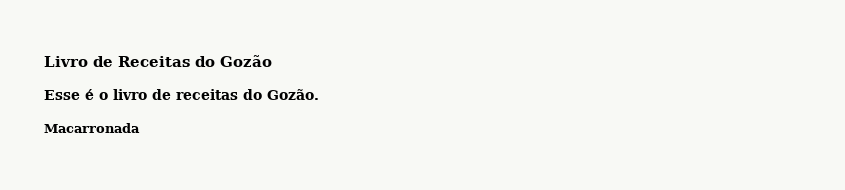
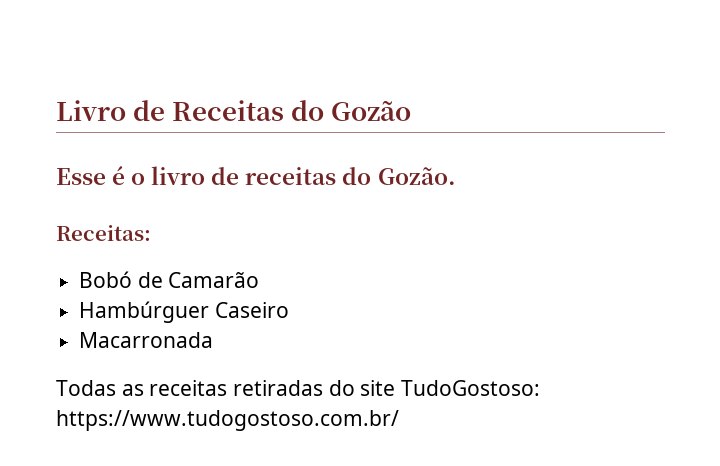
+ Receitas:
+ Bobó de Camarão
+ Hambúrguer Caseiro
  Macarronada
+ Todas as receitas retiradas do site TudoGostoso: https://www.tudogostoso.com.br/

